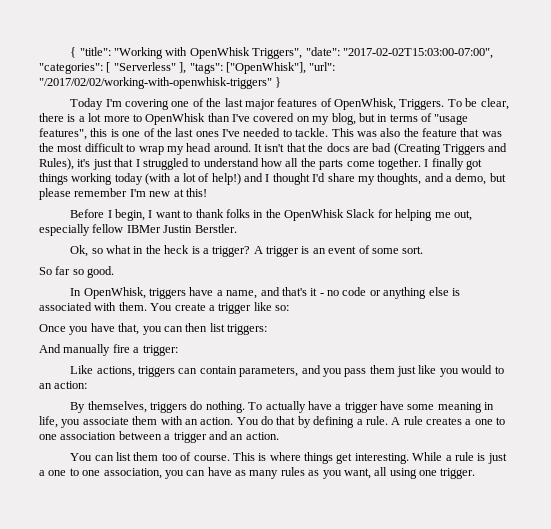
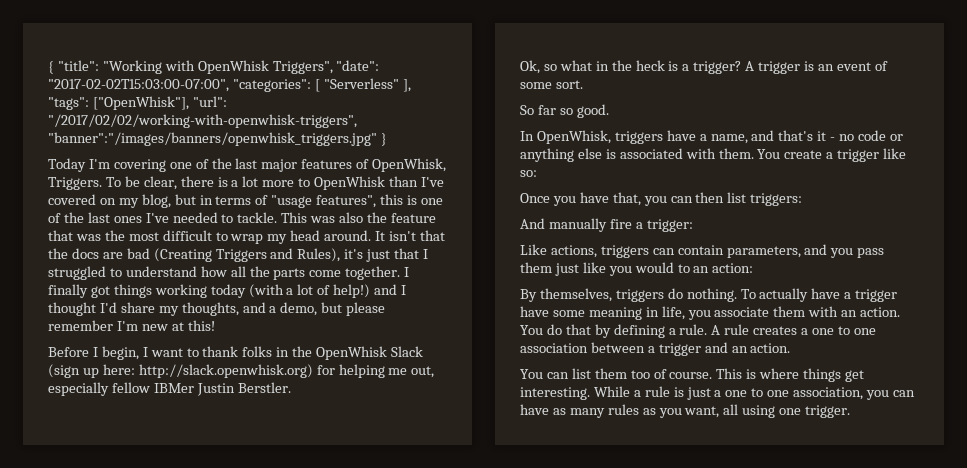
- { "title": "Working with OpenWhisk Triggers", "date": "2017-02-02T15:03:00-07:00", "categories": [ "Serverless" ], "tags": ["OpenWhisk"], "url": "/2017/02/02/working-with-openwhisk-triggers" }
+ { "title": "Working with OpenWhisk Triggers", "date": "2017-02-02T15:03:00-07:00", "categories": [ "Serverless" ], "tags": ["OpenWhisk"], "url": "/2017/02/02/working-with-openwhisk-triggers", "banner":"/images/banners/openwhisk_triggers.jpg" }
- Before I begin, I want to thank folks in the OpenWhisk Slack for helping me out, especially fellow IBMer Justin Berstler.
+ Before I begin, I want to thank folks in the OpenWhisk Slack (sign up here: http://slack.openwhisk.org) for helping me out, especially fellow IBMer Justin Berstler.

